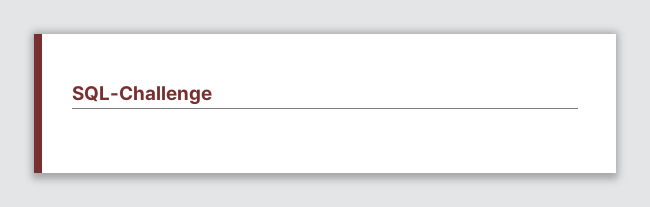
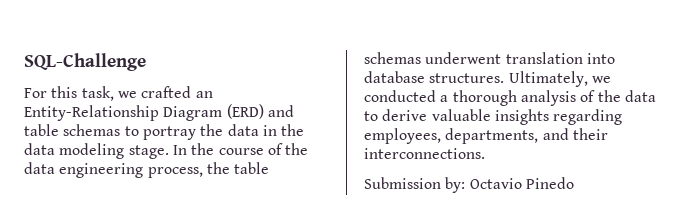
+ For this task, we crafted an Entity-Relationship Diagram (ERD) and table schemas to portray the data in the data modeling stage. In the course of the data engineering process, the table schemas underwent translation into database structures. Ultimately, we conducted a thorough analysis of the data to derive valuable insights regarding employees, departments, and their interconnections.
+ Submission by: Octavio Pinedo

